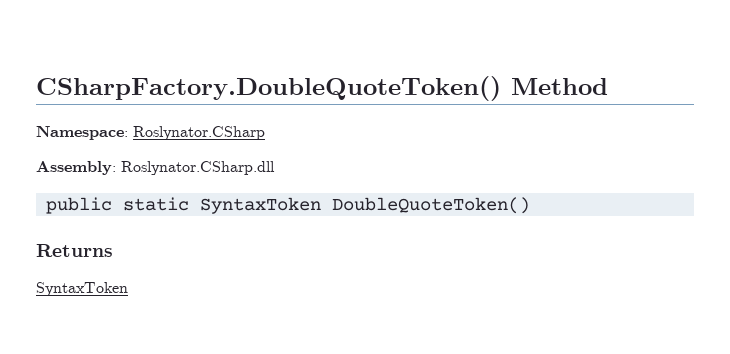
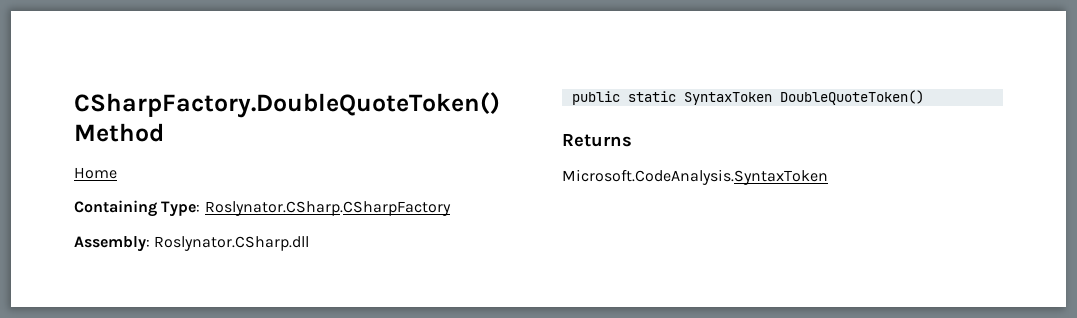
- Namespace: Roslynator.CSharp
+ Home
+ Containing Type: Roslynator.CSharp.CSharpFactory
  Returns
- SyntaxToken
+ Microsoft.CodeAnalysis.SyntaxToken

